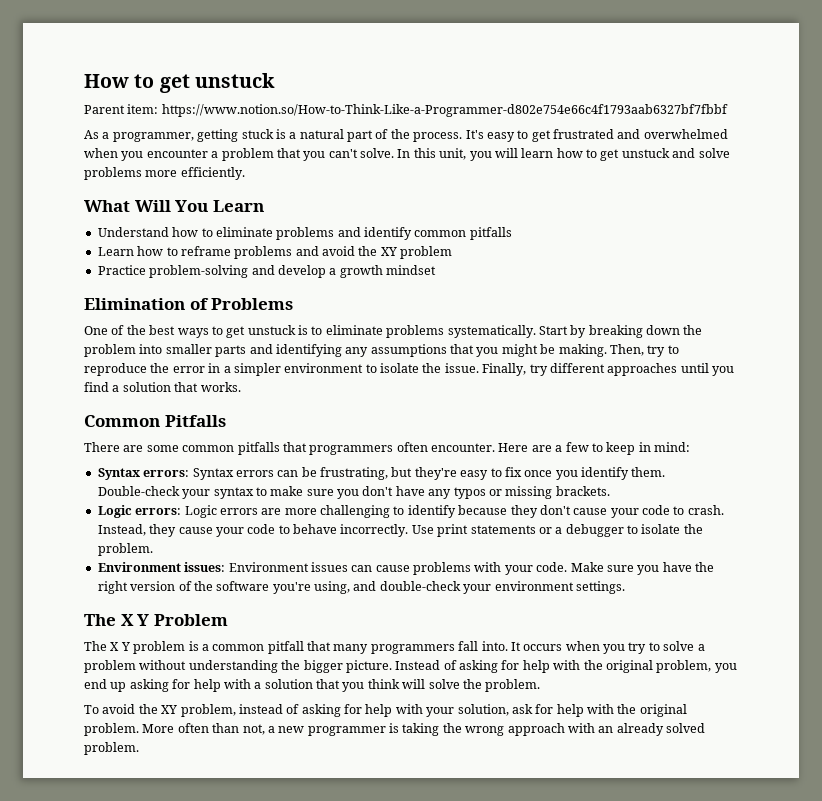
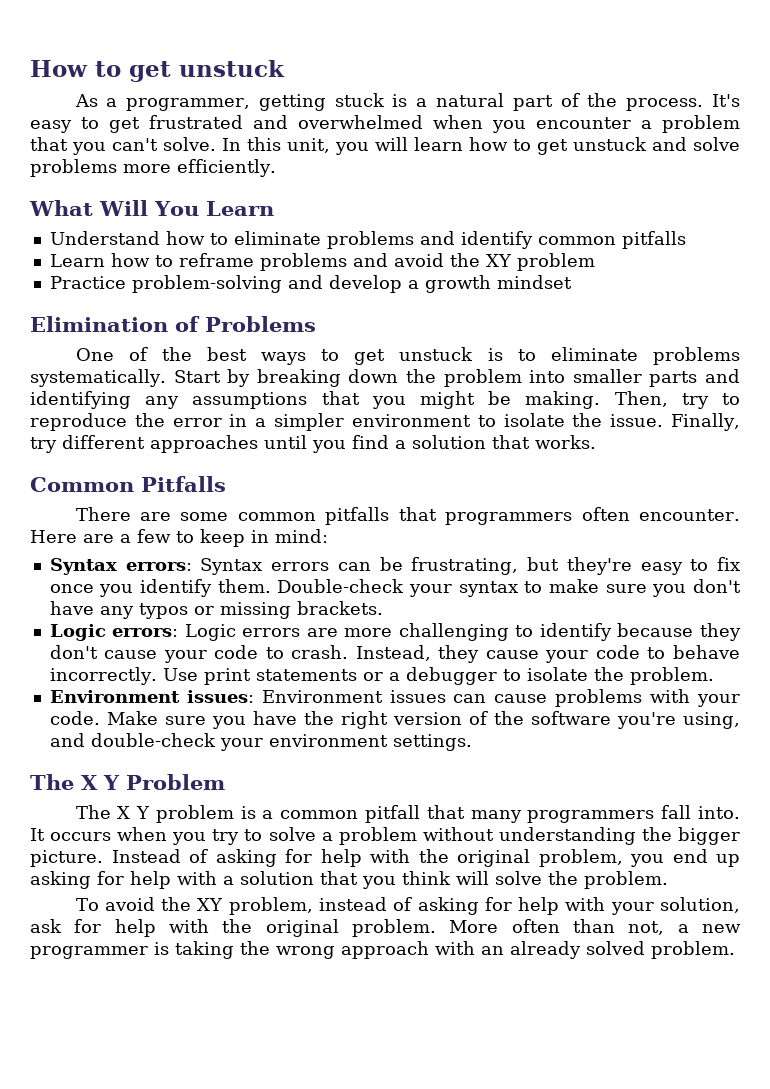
- Parent item: https://www.notion.so/How-to-Think-Like-a-Programmer-d802e754e66c4f1793aab6327bf7fbbf

